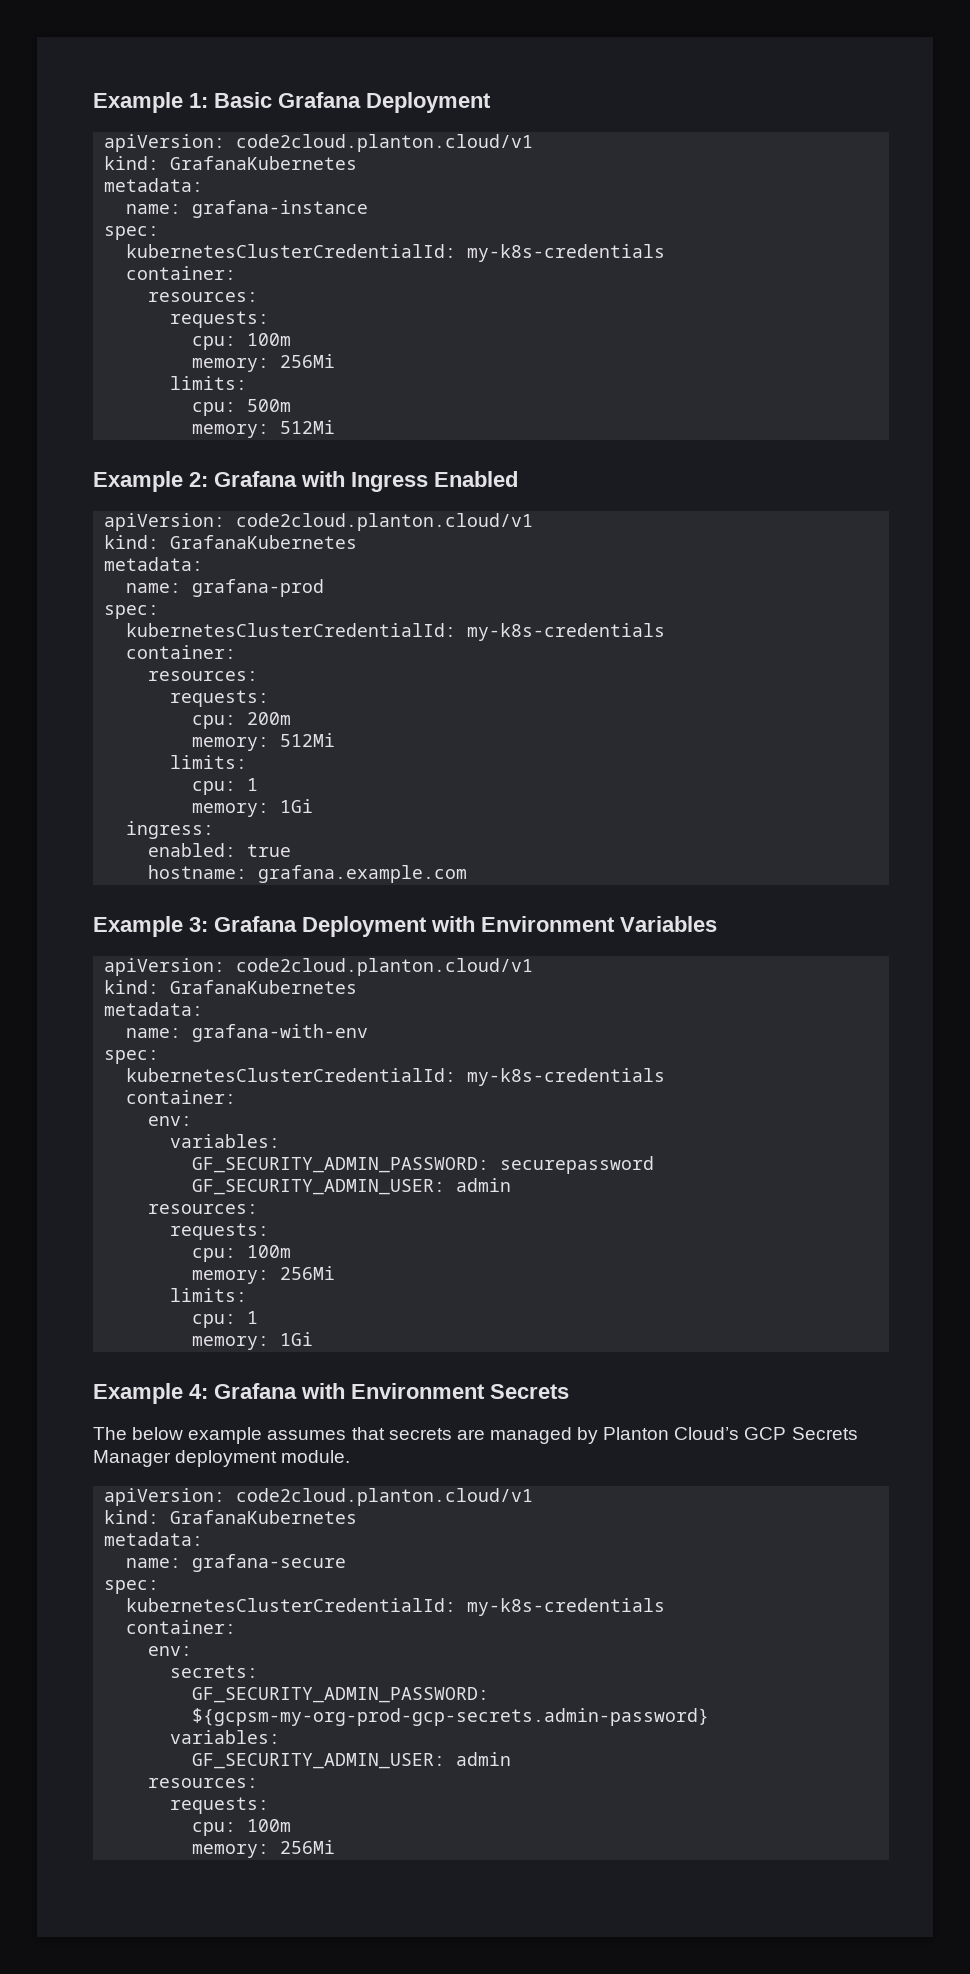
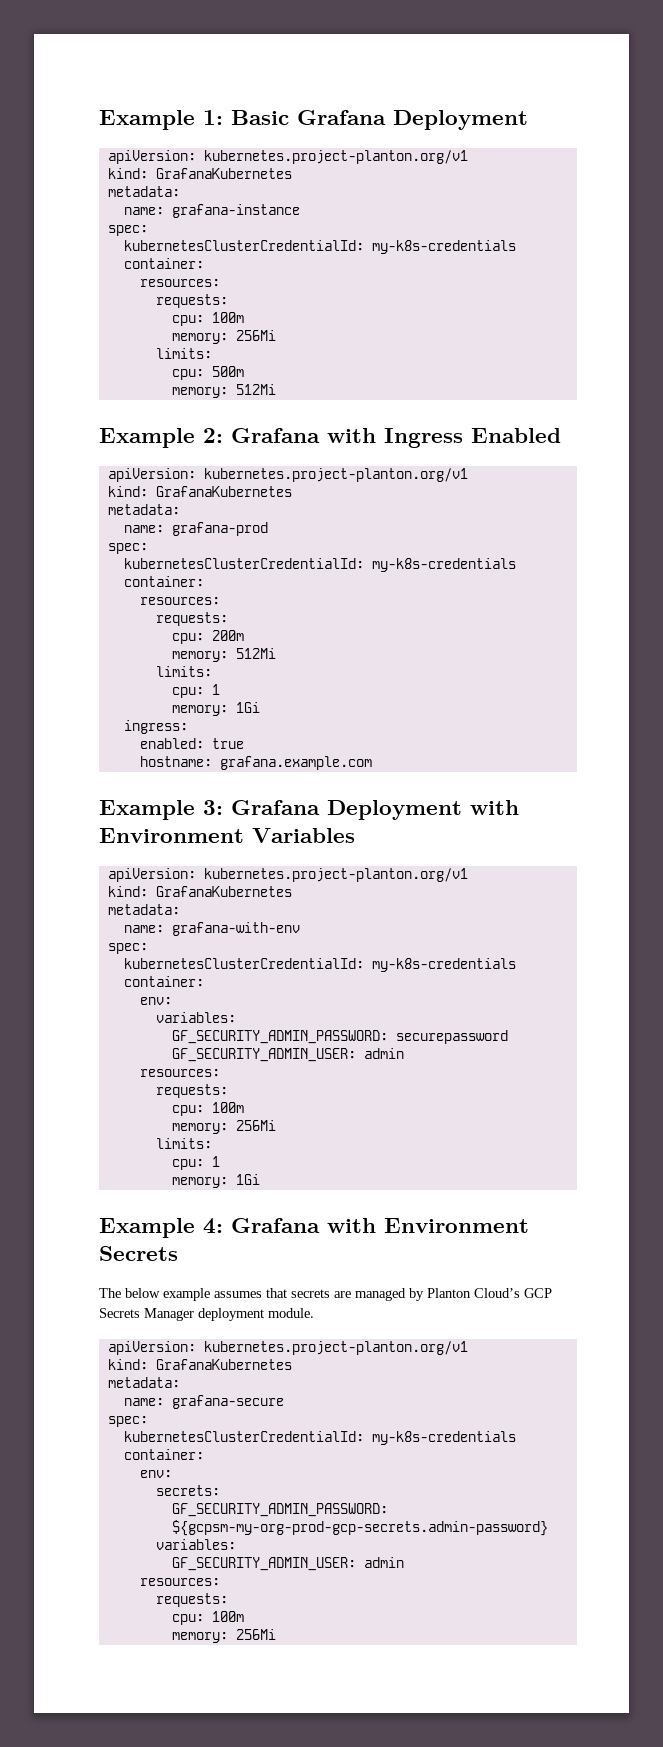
  Example 1: Basic Grafana Deployment
- apiVersion: code2cloud.planton.cloud/v1
+ apiVersion: kubernetes.project-planton.org/v1
  Example 2: Grafana with Ingress Enabled
- apiVersion: code2cloud.planton.cloud/v1
+ apiVersion: kubernetes.project-planton.org/v1
  Example 3: Grafana Deployment with Environment Variables
- apiVersion: code2cloud.planton.cloud/v1
+ apiVersion: kubernetes.project-planton.org/v1
  The below example assumes that secrets are managed by Planton Cloud’s GCP Secrets Manager deployment module.
- apiVersion: code2cloud.planton.cloud/v1
+ apiVersion: kubernetes.project-planton.org/v1

